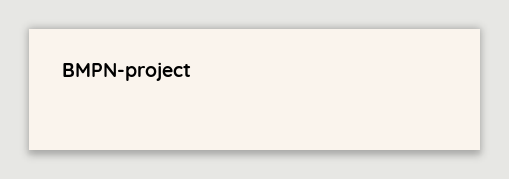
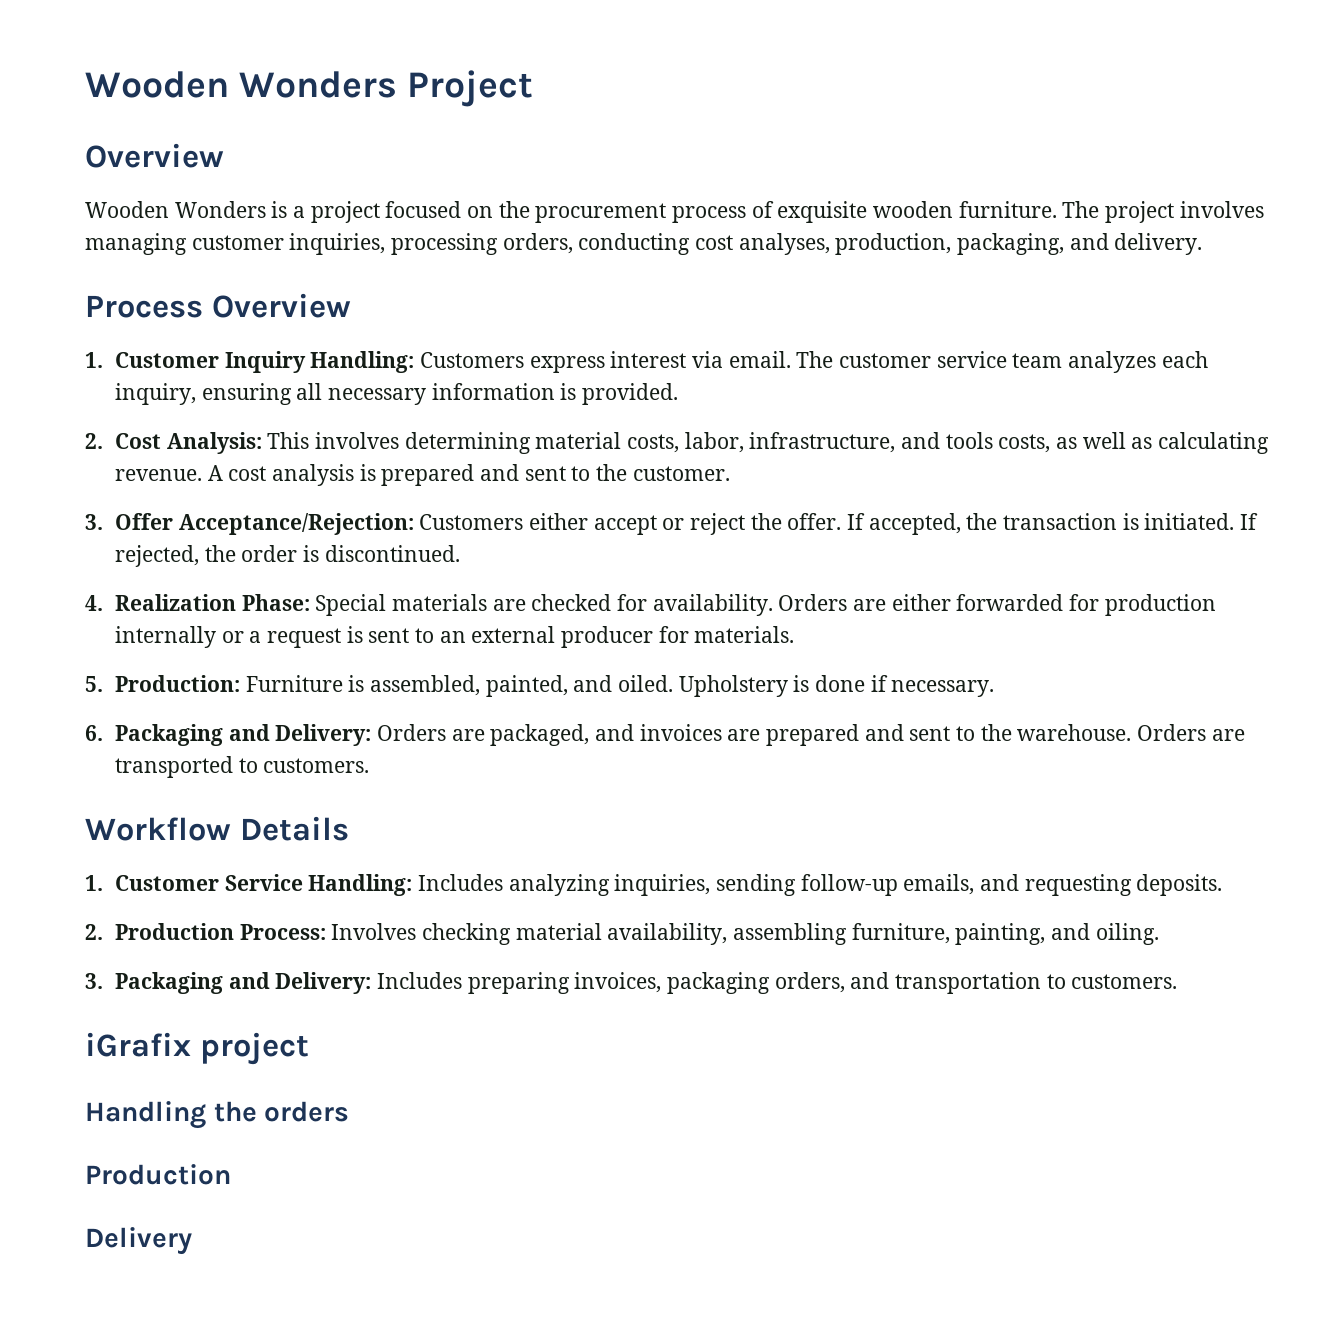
- BMPN-project
+ Wooden Wonders Project
+ Overview
+ Wooden Wonders is a project focused on the procurement process of exquisite wooden furniture. The project involves managing customer inquiries, processing orders, conducting cost analyses, production, packaging, and delivery.
+ Process Overview
+ 1. Customer Inquiry Handling: Customers express interest via email. The customer service team analyzes each inquiry, ensuring all necessary information is provided.
+ 2. Cost Analysis: This involves determining material costs, labor, infrastructure, and tools costs, as well as calculating revenue. A cost analysis is prepared and sent to the customer.
+ 3. Offer Acceptance/Rejection: Customers either accept or reject the offer. If accepted, the transaction is initiated. If rejected, the order is discontinued.
+ 4. Realization Phase: Special materials are checked for availability. Orders are either forwarded for production internally or a request is sent to an external producer for materials.
+ 5. Production: Furniture is assembled, painted, and oiled. Upholstery is done if necessary.
+ 6. Packaging and Delivery: Orders are packaged, and invoices are prepared and sent to the warehouse. Orders are transported to customers.
+ Workflow Details
+ 1. Customer Service Handling: Includes analyzing inquiries, sending follow-up emails, and requesting deposits.
+ 2. Production Process: Involves checking material availability, assembling furniture, painting, and oiling.
+ 3. Packaging and Delivery: Includes preparing invoices, packaging orders, and transportation to customers.
+ iGrafix project
+ Handling the orders
+ Production
+ Delivery

